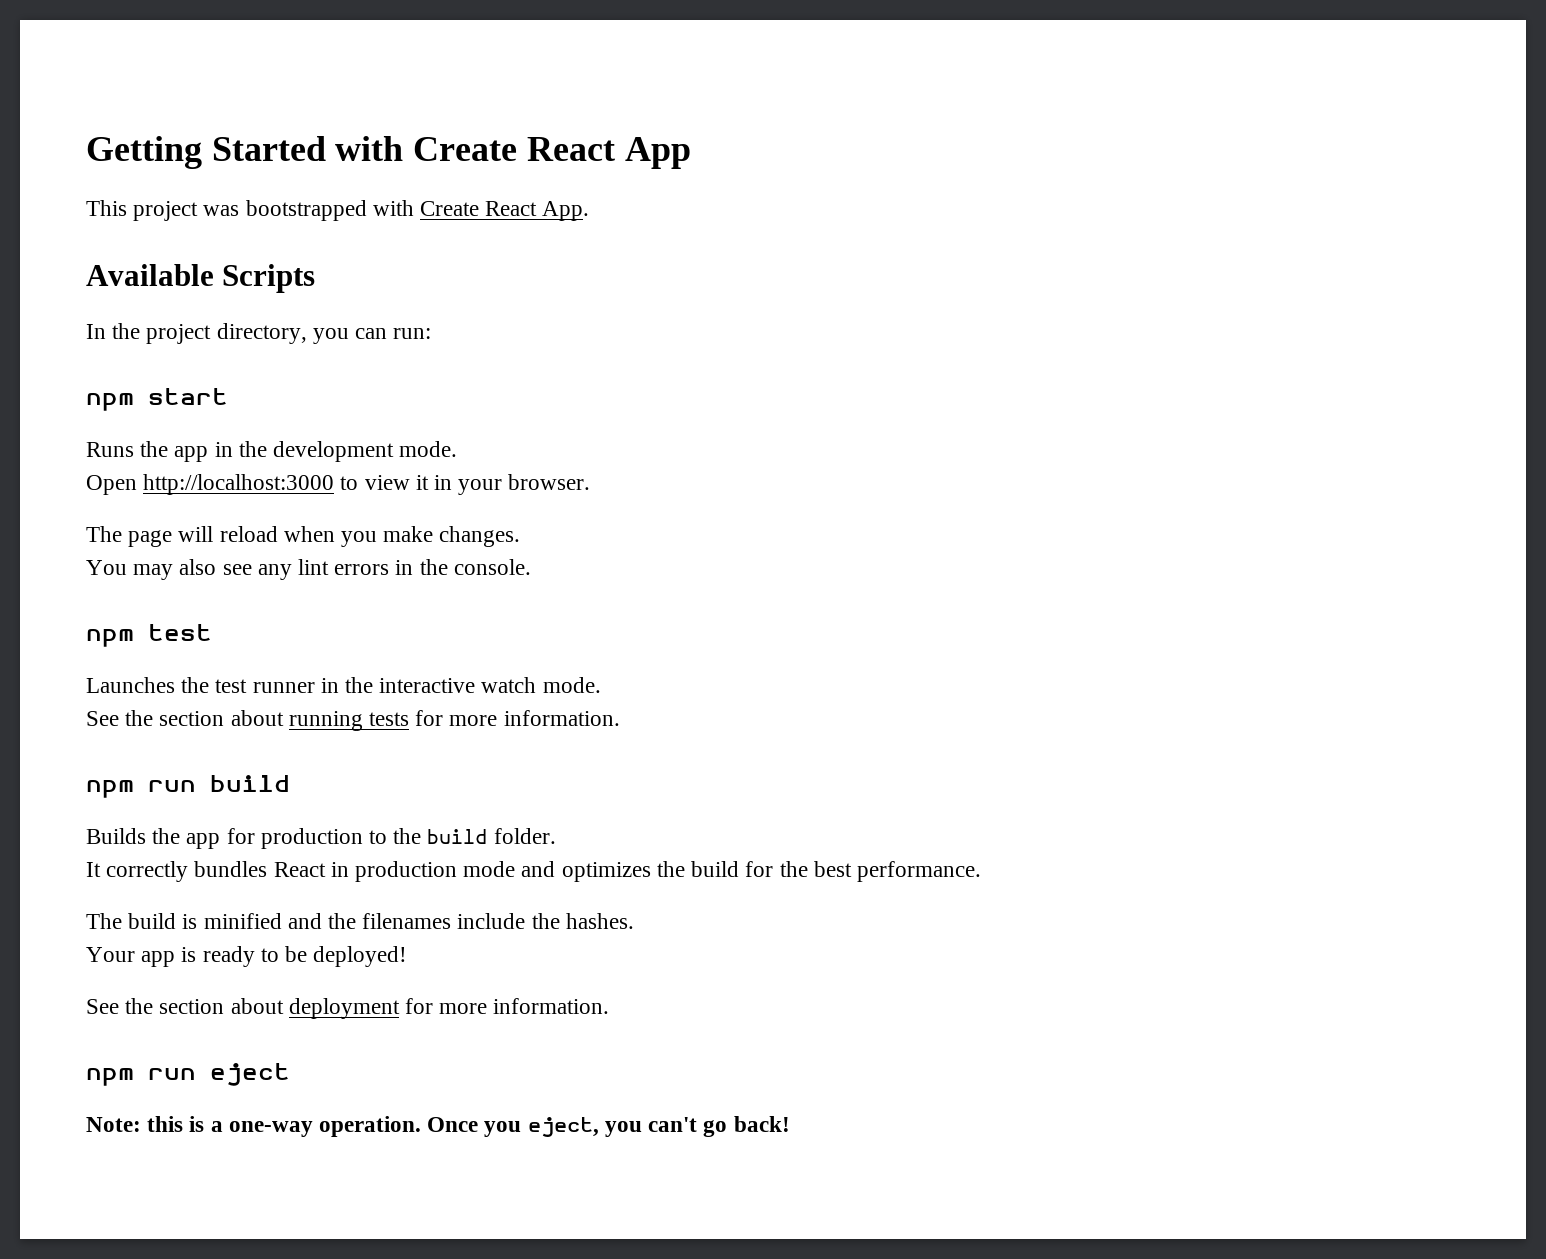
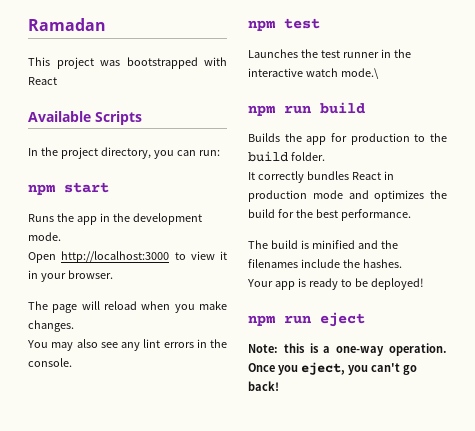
- Getting Started with Create React App
+ Ramadan
- This project was bootstrapped with Create React App.
+ This project was bootstrapped with React
- Launches the test runner in the interactive watch mode.
- See the section about running tests for more information.
+ Launches the test runner in the interactive watch mode.\
- See the section about deployment for more information.

